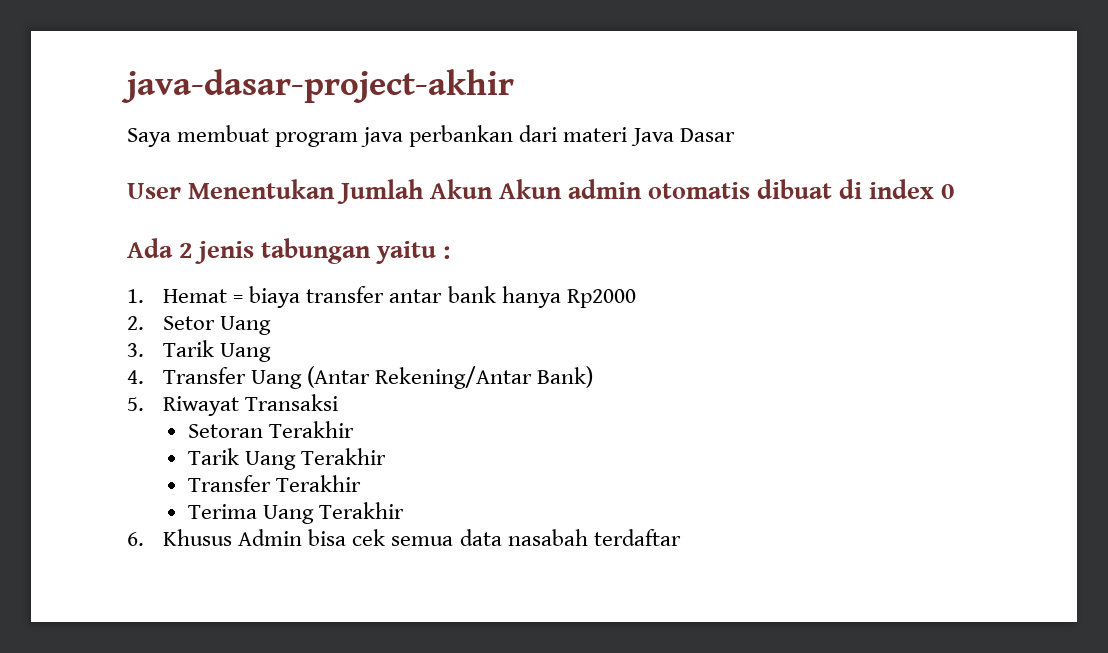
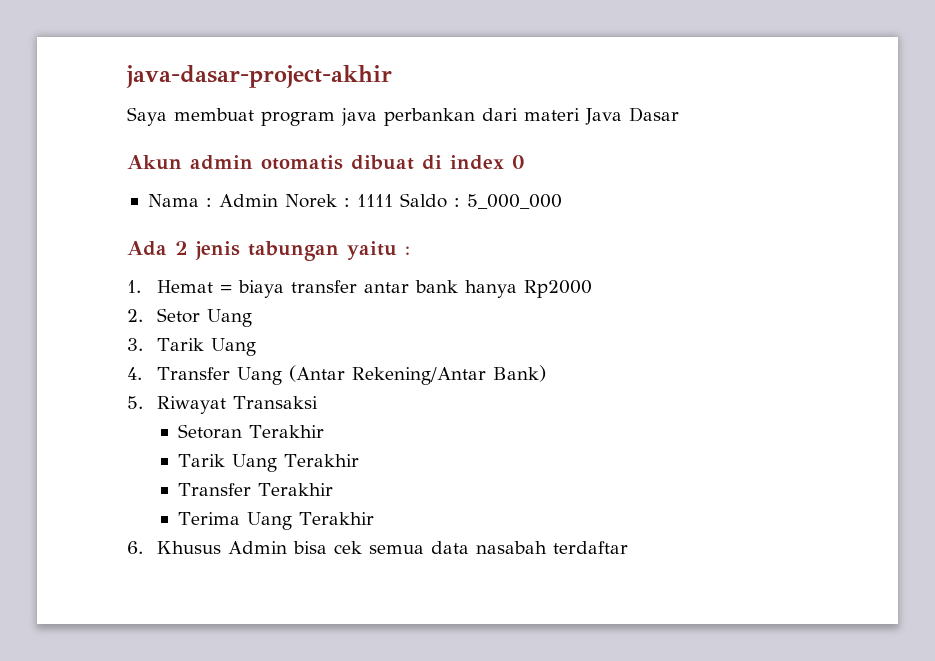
- User Menentukan Jumlah Akun Akun admin otomatis dibuat di index 0
+ Akun admin otomatis dibuat di index 0
+ Nama : Admin Norek : 1111 Saldo : 5_000_000

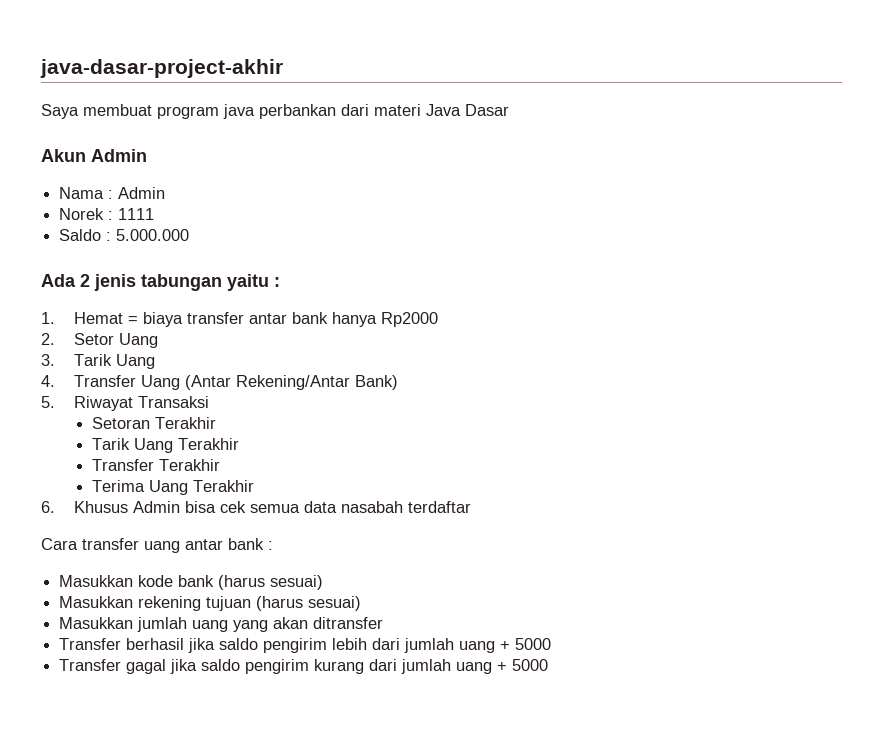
- Akun admin otomatis dibuat di index 0
+ Akun Admin
- Nama : Admin Norek : 1111 Saldo : 5_000_000
+ Nama : Admin
+ Norek : 1111
+ Saldo : 5.000.000
+ Cara transfer uang antar bank :
+ Masukkan kode bank (harus sesuai)
+ Masukkan rekening tujuan (harus sesuai)
+ Masukkan jumlah uang yang akan ditransfer
+ Transfer berhasil jika saldo pengirim lebih dari jumlah uang + 5000
+ Transfer gagal jika saldo pengirim kurang dari jumlah uang + 5000

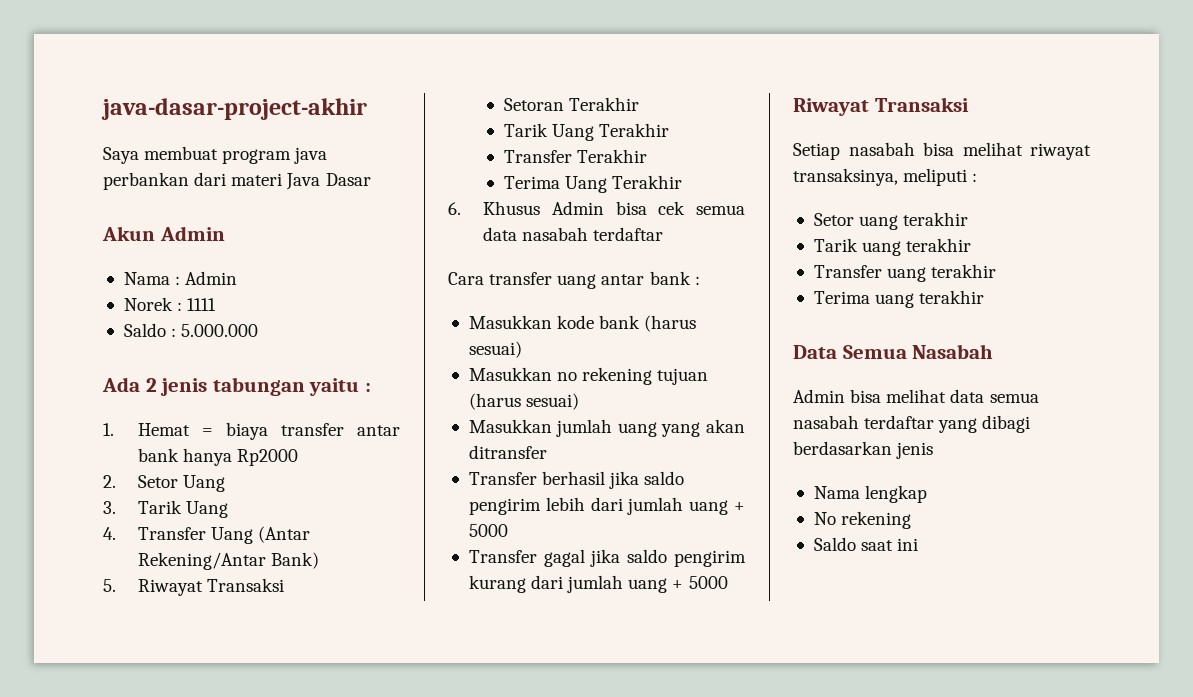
- Masukkan rekening tujuan (harus sesuai)
+ Masukkan no rekening tujuan (harus sesuai)
  Transfer gagal jika saldo pengirim kurang dari jumlah uang + 5000
+ Riwayat Transaksi
+ Setiap nasabah bisa melihat riwayat transaksinya, meliputi :
+ Setor uang terakhir
+ Tarik uang terakhir
+ Transfer uang terakhir
+ Terima uang terakhir
+ Data Semua Nasabah
+ Admin bisa melihat data semua nasabah terdaftar yang dibagi berdasarkan jenis
+ Nama lengkap
+ No rekening
+ Saldo saat ini

